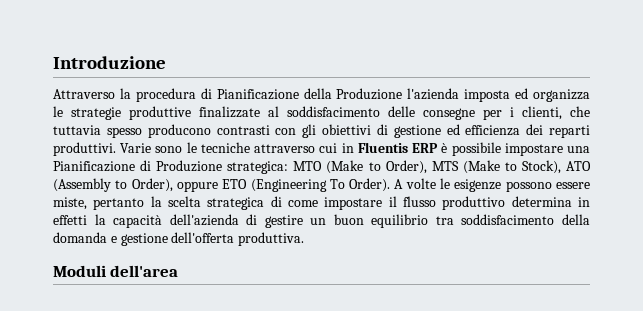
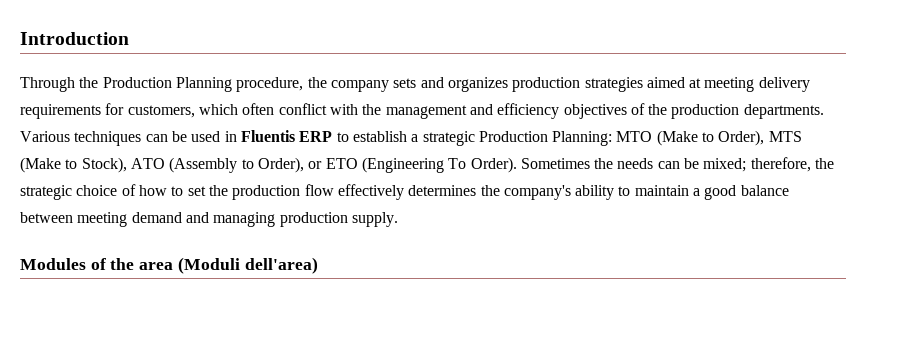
- Introduzione
- Attraverso la procedura di Pianificazione della Produzione l'azienda imposta ed organizza le strategie produttive finalizzate al soddisfacimento delle consegne per i clienti, che tuttavia spesso producono contrasti con gli obiettivi di gestione ed efficienza dei reparti produttivi. Varie sono le tecniche attraverso cui in Fluentis ERP è possibile impostare una Pianificazione di Produzione strategica: MTO (Make to Order), MTS (Make to Stock), ATO (Assembly to Order), oppure ETO (Engineering To Order).
+ Introduction
+ Through the Production Planning procedure, the company sets and organizes production strategies aimed at meeting delivery requirements for customers, which often conflict with the management and efficiency objectives of the production departments. Various techniques can be used in Fluentis ERP to establish a strategic Production Planning: MTO (Make to Order), MTS (Make to Stock), ATO (Assembly to Order), or ETO (Engineering To Order).
- A volte le esigenze possono essere miste, pertanto la scelta strategica di come impostare il flusso produttivo determina in effetti la capacità dell'azienda di gestire un buon equilibrio tra soddisfacimento della domanda e gestione dell'offerta produttiva.
- Moduli dell'area
+ Sometimes the needs can be mixed; therefore, the strategic choice of how to set the production flow effectively determines the company's ability to maintain a good balance between meeting demand and managing production supply.
+ Modules of the area (Moduli dell'area)

